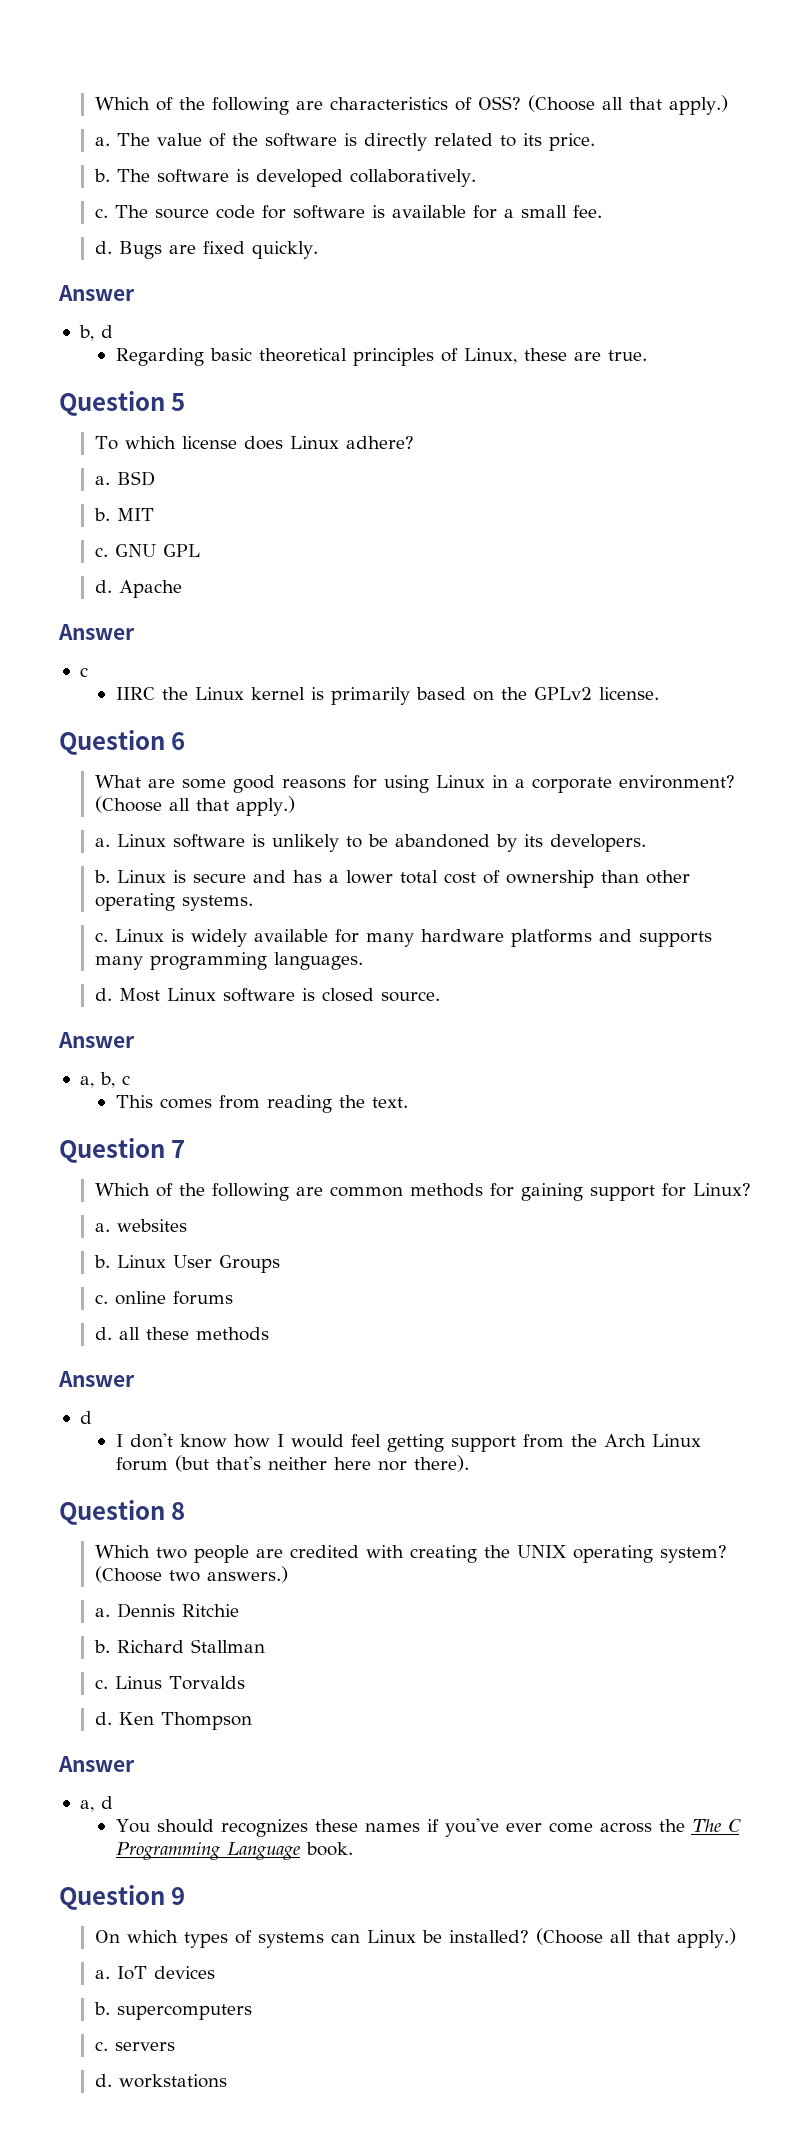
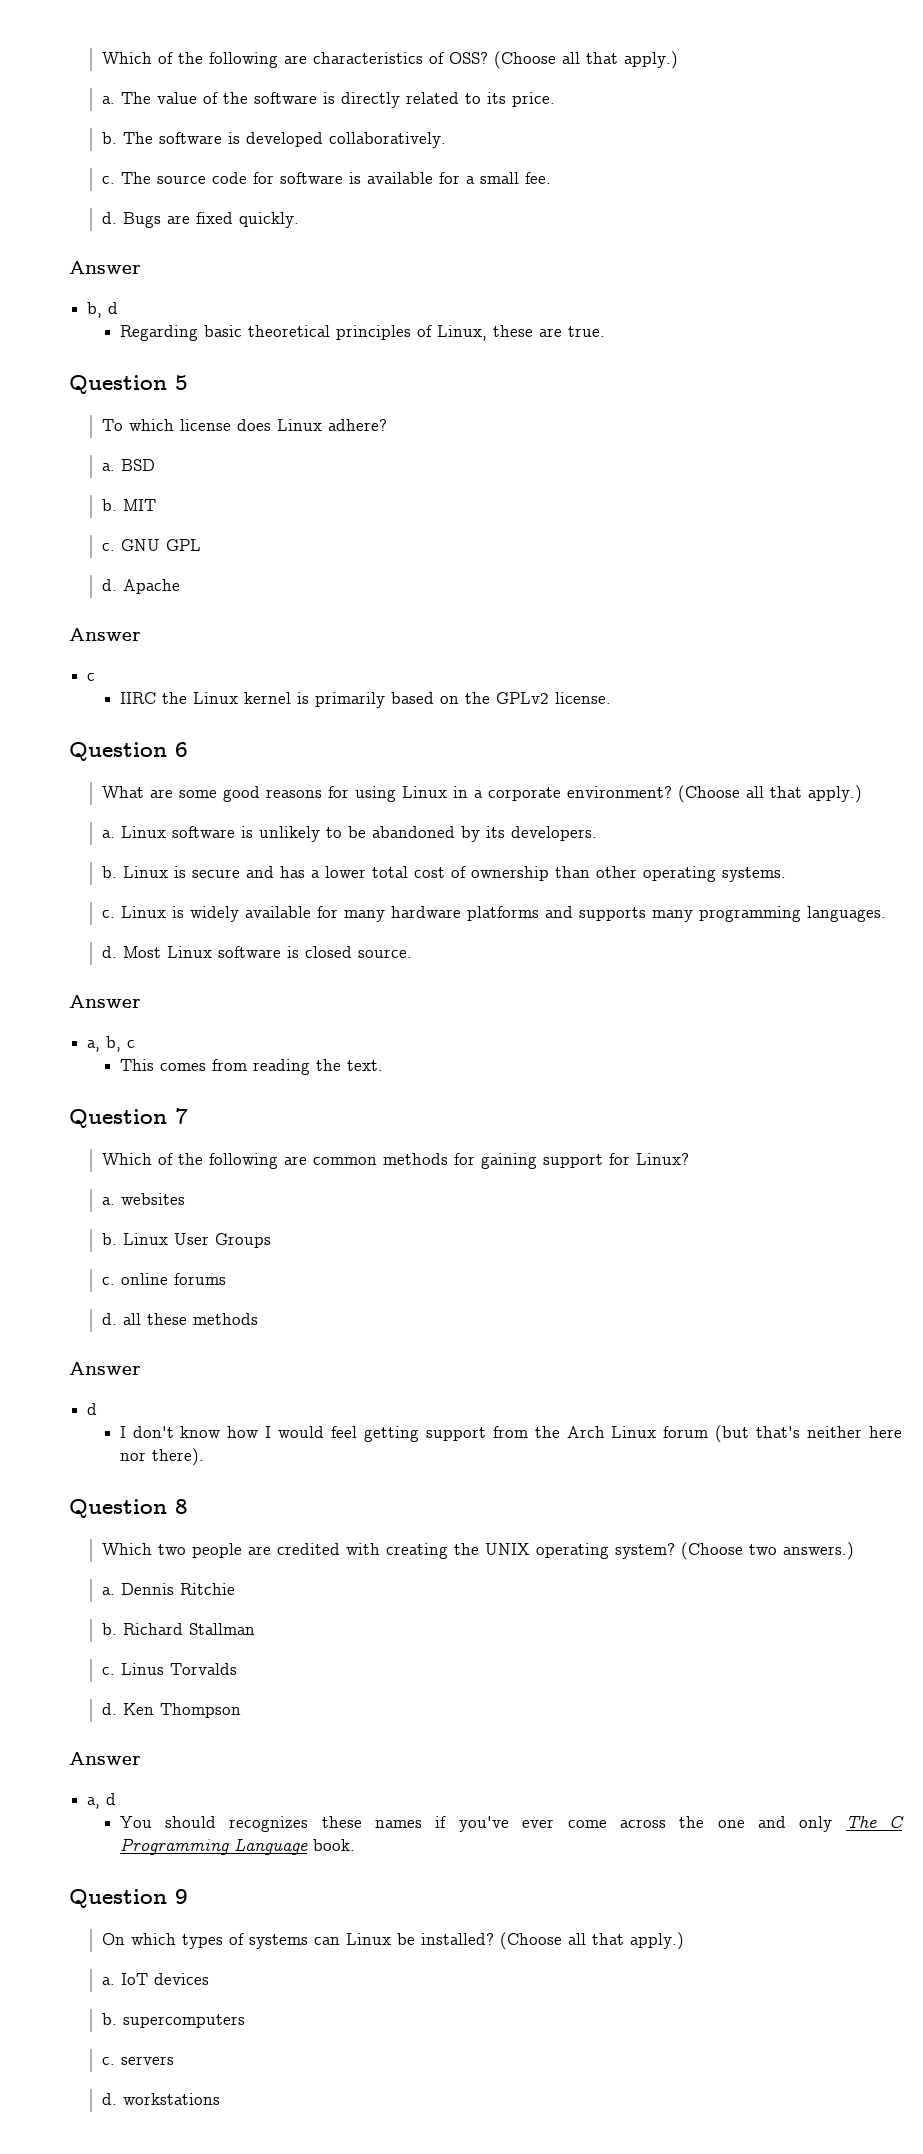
- You should recognizes these names if you've ever come across the The C Programming Language book.
+ You should recognizes these names if you've ever come across the one and only The C Programming Language book.

